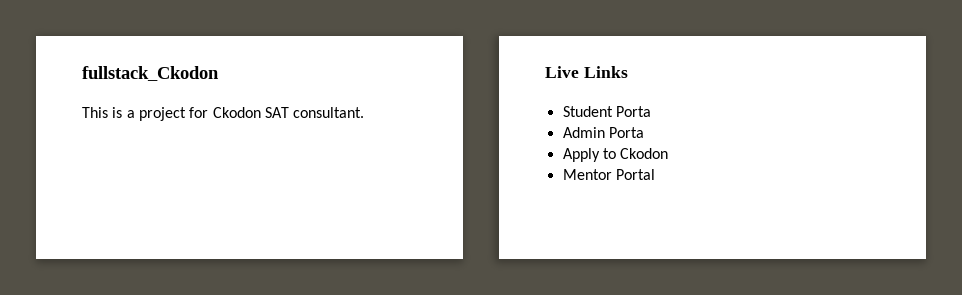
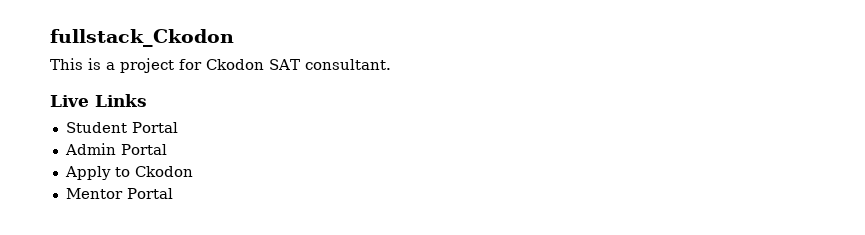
- Student Porta
+ Student Portal
- Admin Porta
+ Admin Portal

